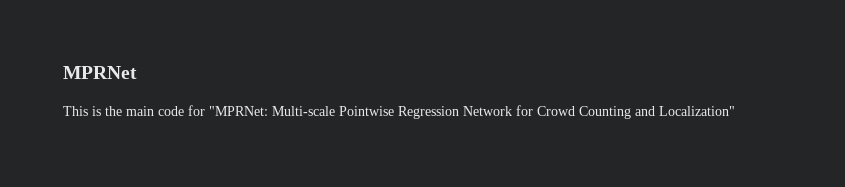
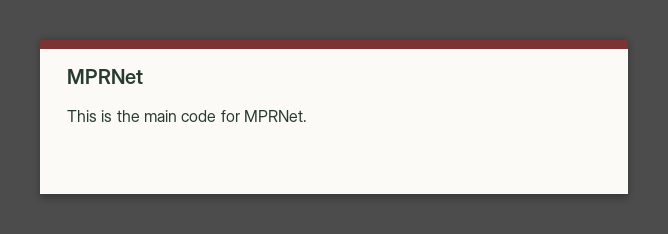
- This is the main code for "MPRNet: Multi-scale Pointwise Regression Network for Crowd Counting and Localization"
+ This is the main code for MPRNet.

